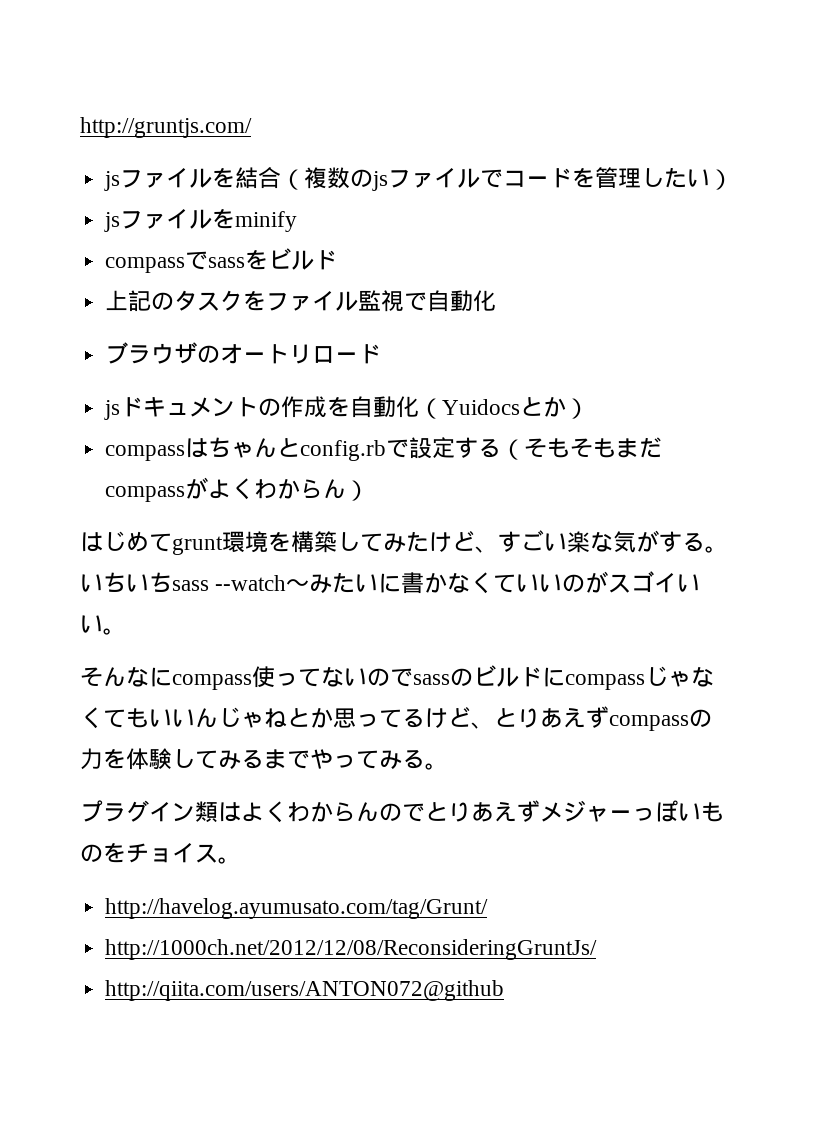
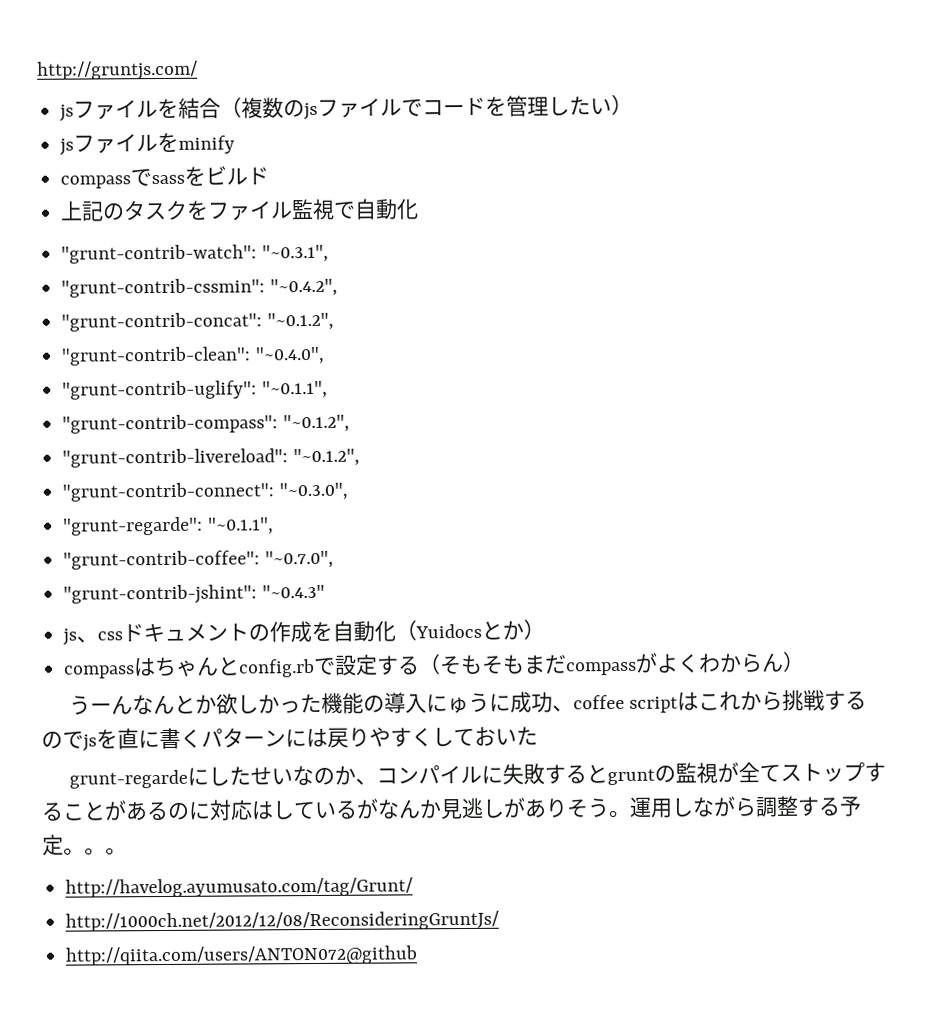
- ブラウザのオートリロード
- jsドキュメントの作成を自動化（Yuidocsとか）
+ "grunt-contrib-watch": "~0.3.1",
+ "grunt-contrib-cssmin": "~0.4.2",
+ "grunt-contrib-concat": "~0.1.2",
+ "grunt-contrib-clean": "~0.4.0",
+ "grunt-contrib-uglify": "~0.1.1",
+ "grunt-contrib-compass": "~0.1.2",
+ "grunt-contrib-livereload": "~0.1.2",
+ "grunt-contrib-connect": "~0.3.0",
+ "grunt-regarde": "~0.1.1",
+ "grunt-contrib-coffee": "~0.7.0",
+ "grunt-contrib-jshint": "~0.4.3"
+ js、cssドキュメントの作成を自動化（Yuidocsとか）
- はじめてgrunt環境を構築してみたけど、すごい楽な気がする。いちいちsass --watch〜みたいに書かなくていいのがスゴイいい。
- そんなにcompass使ってないのでsassのビルドにcompassじゃなくてもいいんじゃねとか思ってるけど、とりあえずcompassの力を体験してみるまでやってみる。
- プラグイン類はよくわからんのでとりあえずメジャーっぽいものをチョイス。
+ うーんなんとか欲しかった機能の導入にゅうに成功、coffee scriptはこれから挑戦するのでjsを直に書くパターンには戻りやすくしておいた
+ grunt-regardeにしたせいなのか、コンパイルに失敗するとgruntの監視が全てストップすることがあるのに対応はしているがなんか見逃しがありそう。運用しながら調整する予定。。。

